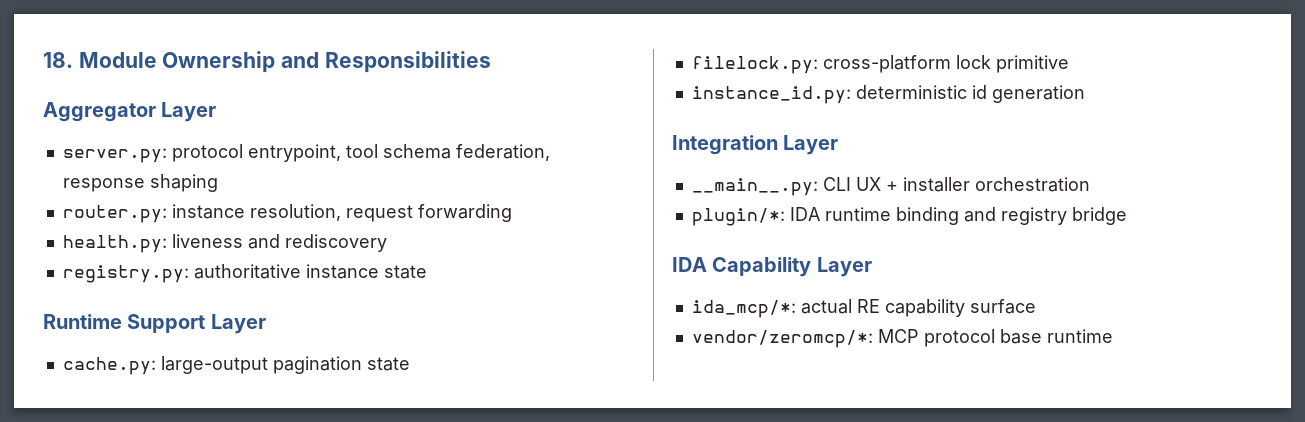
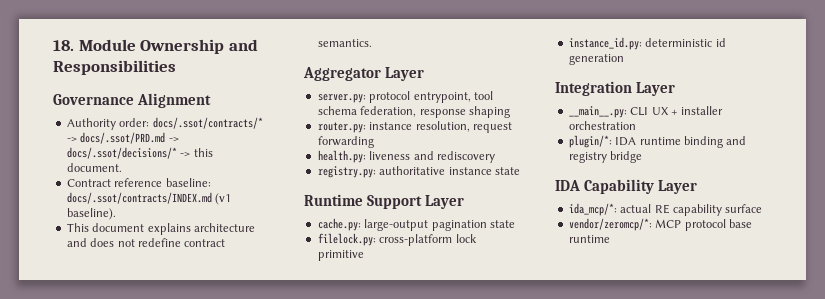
+ Governance Alignment
+ Authority order: docs/.ssot/contracts/* -> docs/.ssot/PRD.md -> docs/.ssot/decisions/* -> this document.
+ Contract reference baseline: docs/.ssot/contracts/INDEX.md (v1 baseline).
+ This document explains architecture and does not redefine contract semantics.

